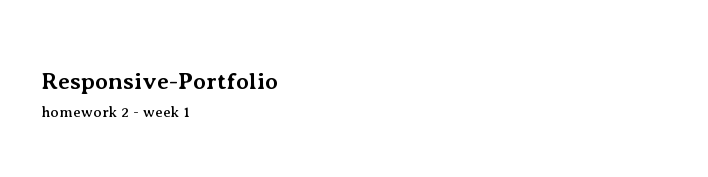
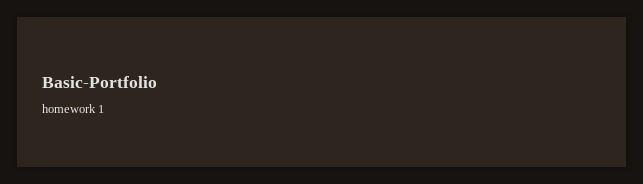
- Responsive-Portfolio
+ Basic-Portfolio
- homework 2 - week 1
+ homework 1

